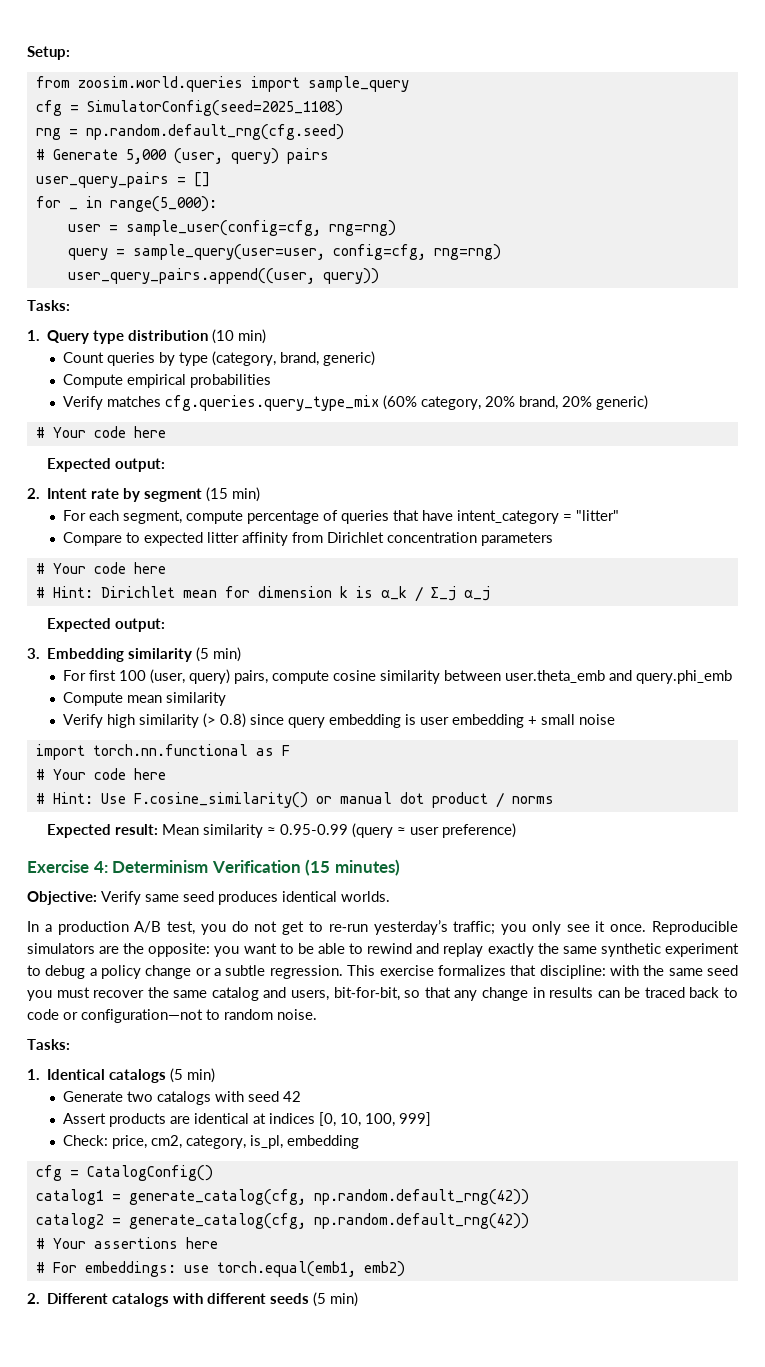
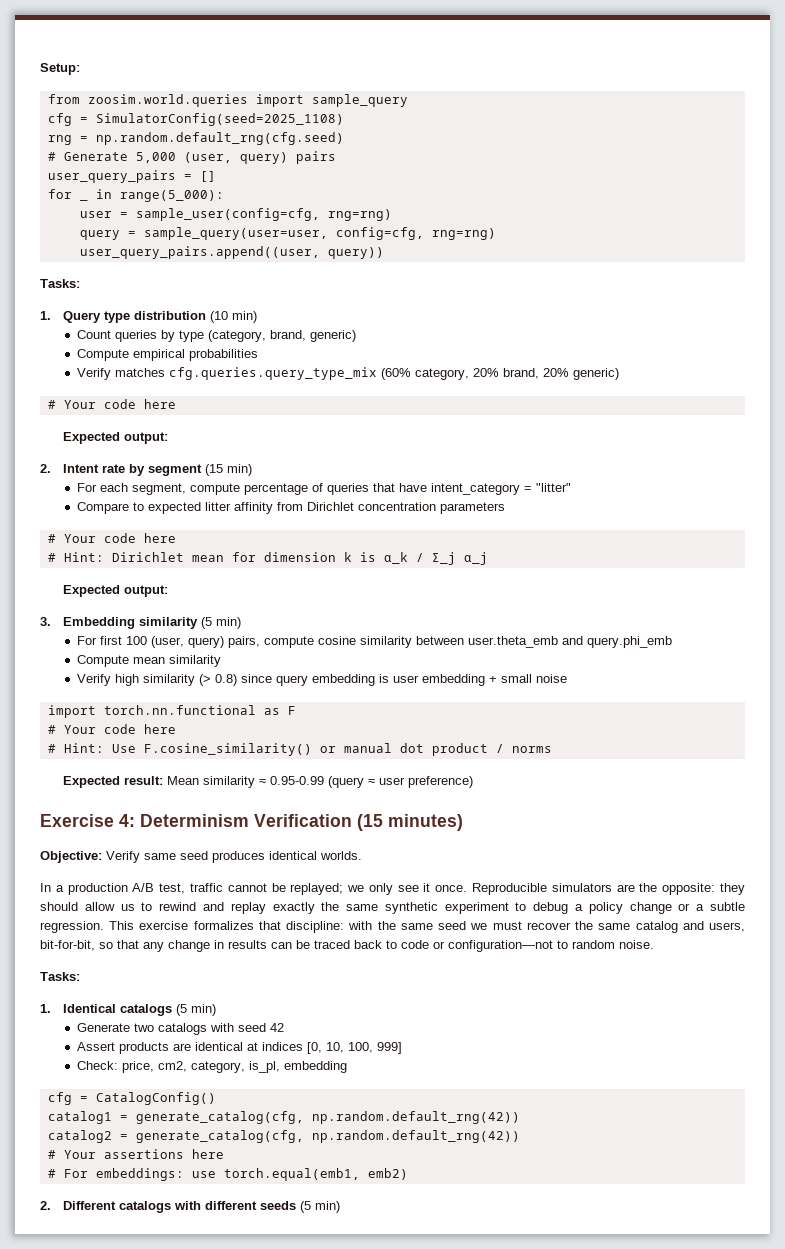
- In a production A/B test, you do not get to re‑run yesterday’s traffic; you only see it once.
+ In a production A/B test, traffic cannot be replayed; we only see it once.
- Reproducible simulators are the opposite: you want to be able to rewind and replay exactly the same synthetic experiment to debug a policy change or a subtle regression.
+ Reproducible simulators are the opposite: they should allow us to rewind and replay exactly the same synthetic experiment to debug a policy change or a subtle regression.
- This exercise formalizes that discipline: with the same seed you must recover the same catalog and users, bit‑for‑bit, so that any change in results can be traced back to code or configuration—not to random noise.
+ This exercise formalizes that discipline: with the same seed we must recover the same catalog and users, bit‑for‑bit, so that any change in results can be traced back to code or configuration—not to random noise.

